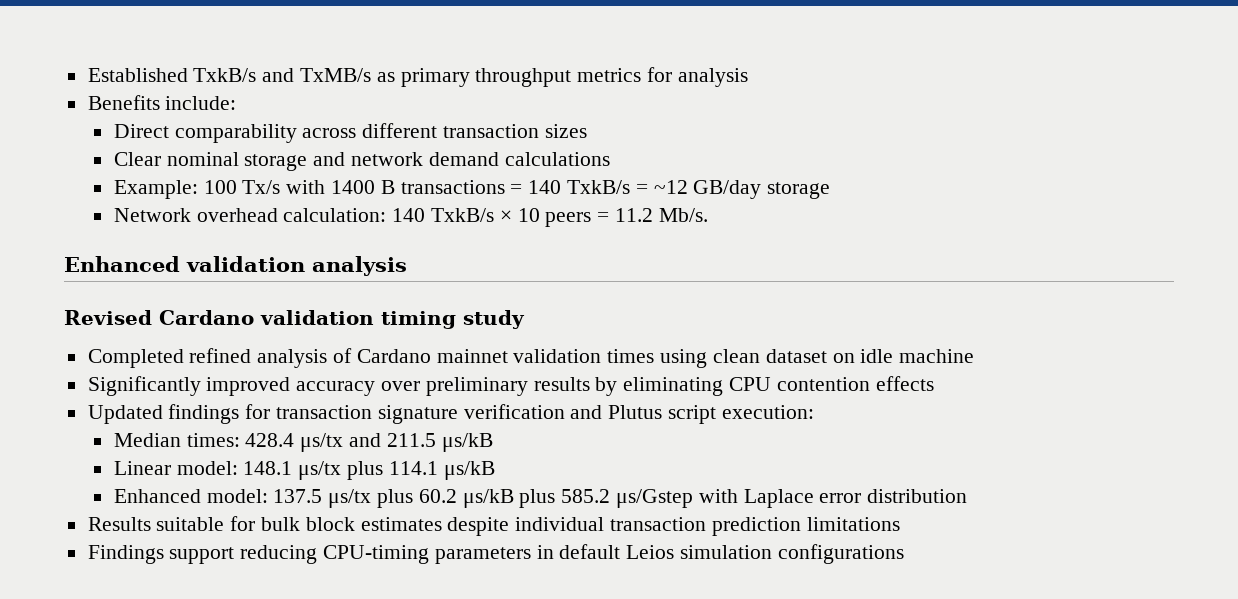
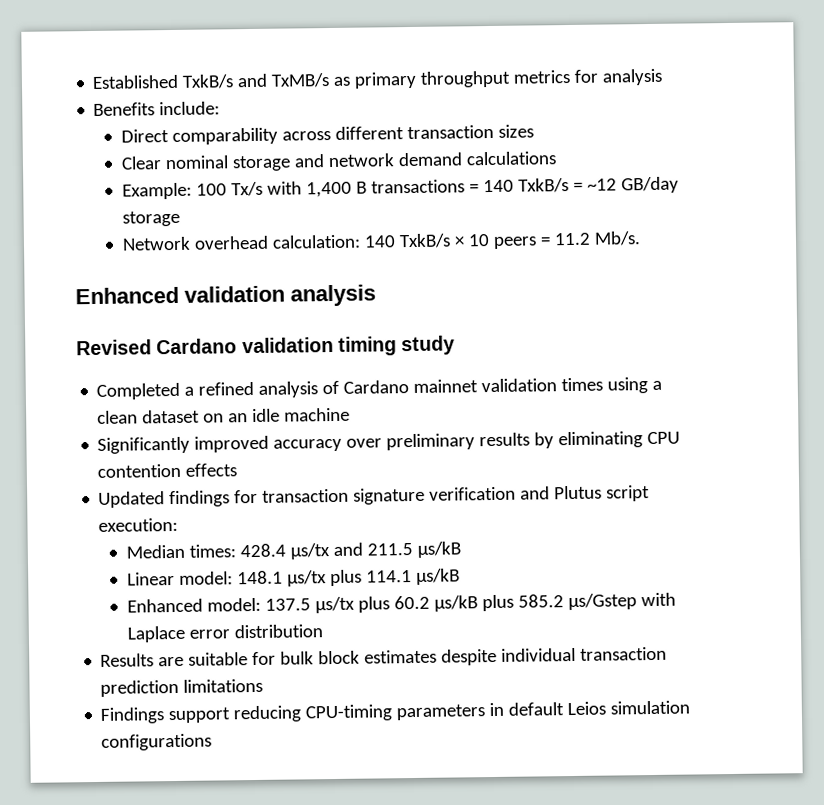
- Example: 100 Tx/s with 1400 B transactions = 140 TxkB/s = ~12 GB/day storage
+ Example: 100 Tx/s with 1,400 B transactions = 140 TxkB/s = ~12 GB/day storage
- Completed refined analysis of Cardano mainnet validation times using clean dataset on idle machine
+ Completed a refined analysis of Cardano mainnet validation times using a clean dataset on an idle machine
- Results suitable for bulk block estimates despite individual transaction prediction limitations
+ Results are suitable for bulk block estimates despite individual transaction prediction limitations

